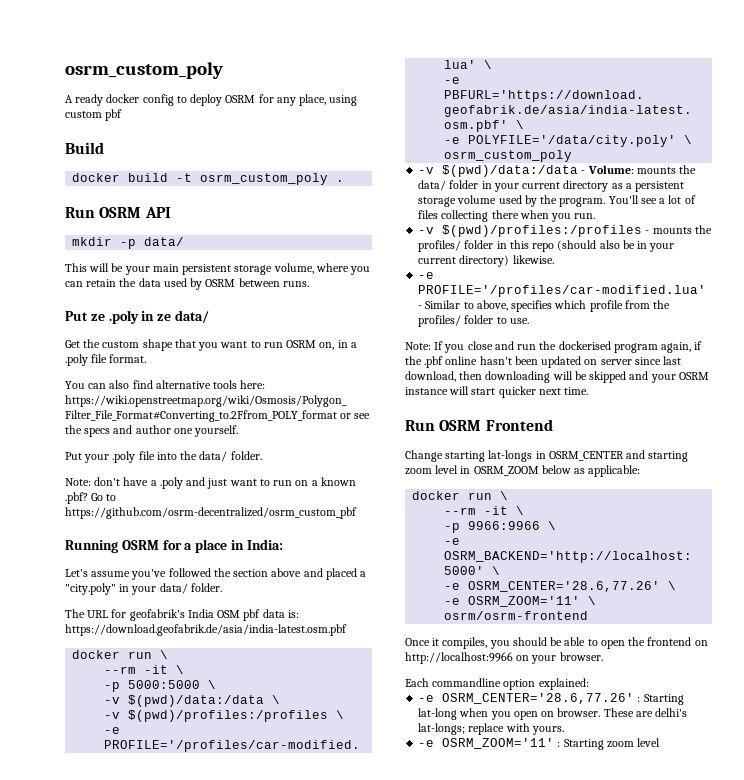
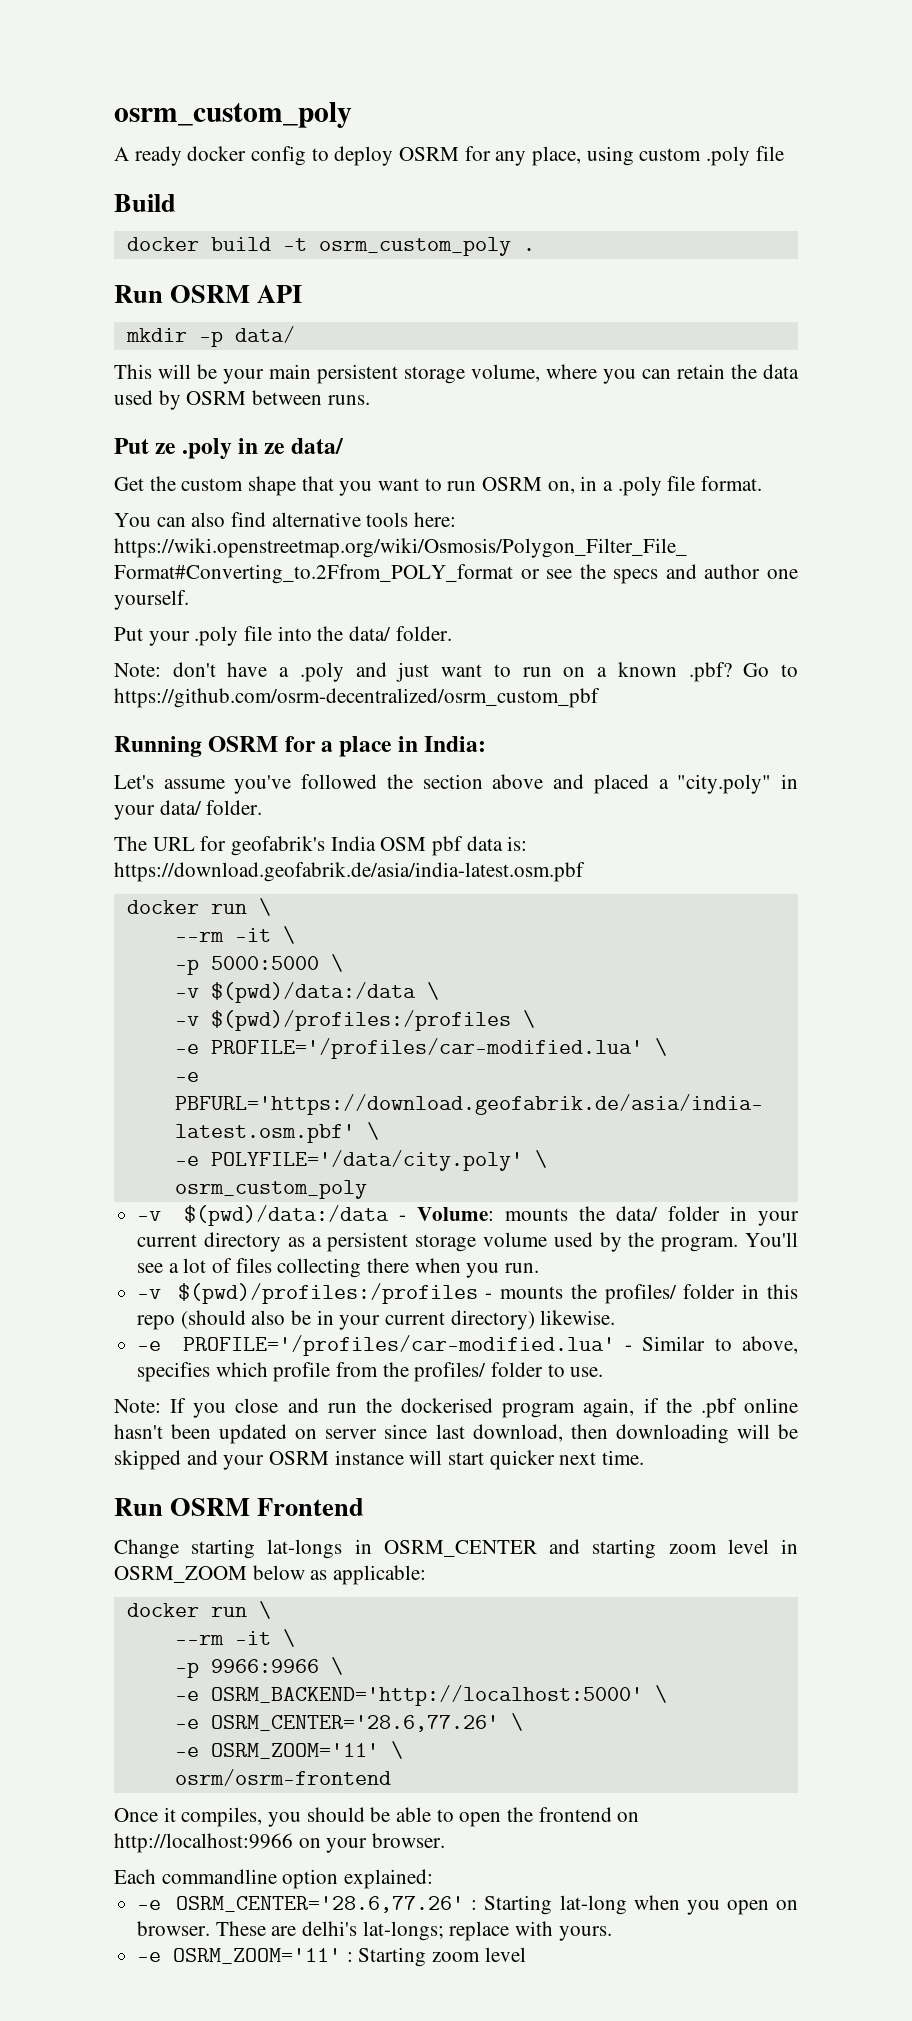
- A ready docker config to deploy OSRM for any place, using custom pbf
+ A ready docker config to deploy OSRM for any place, using custom .poly file

